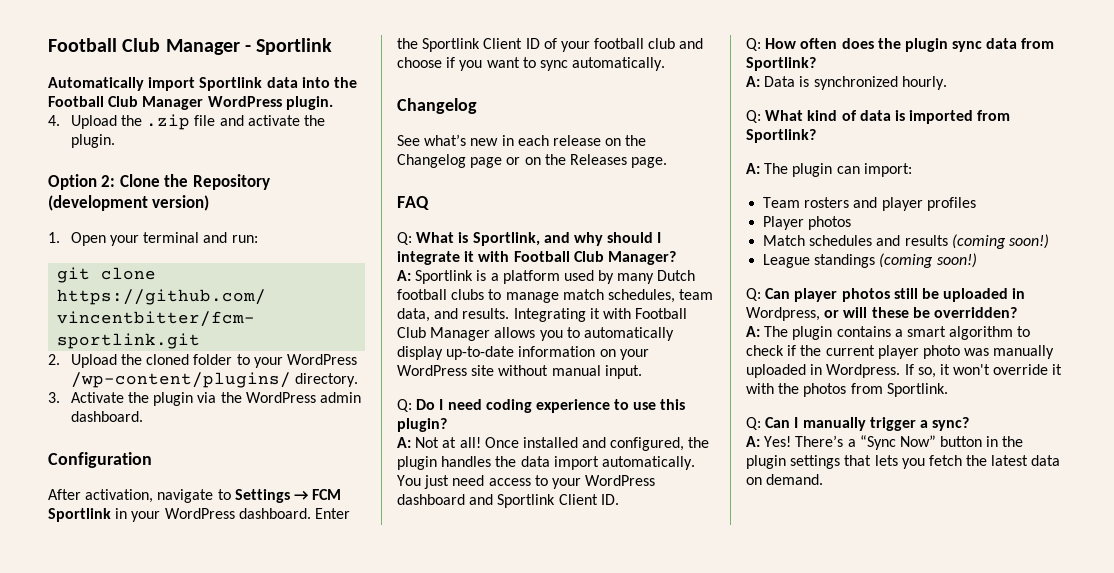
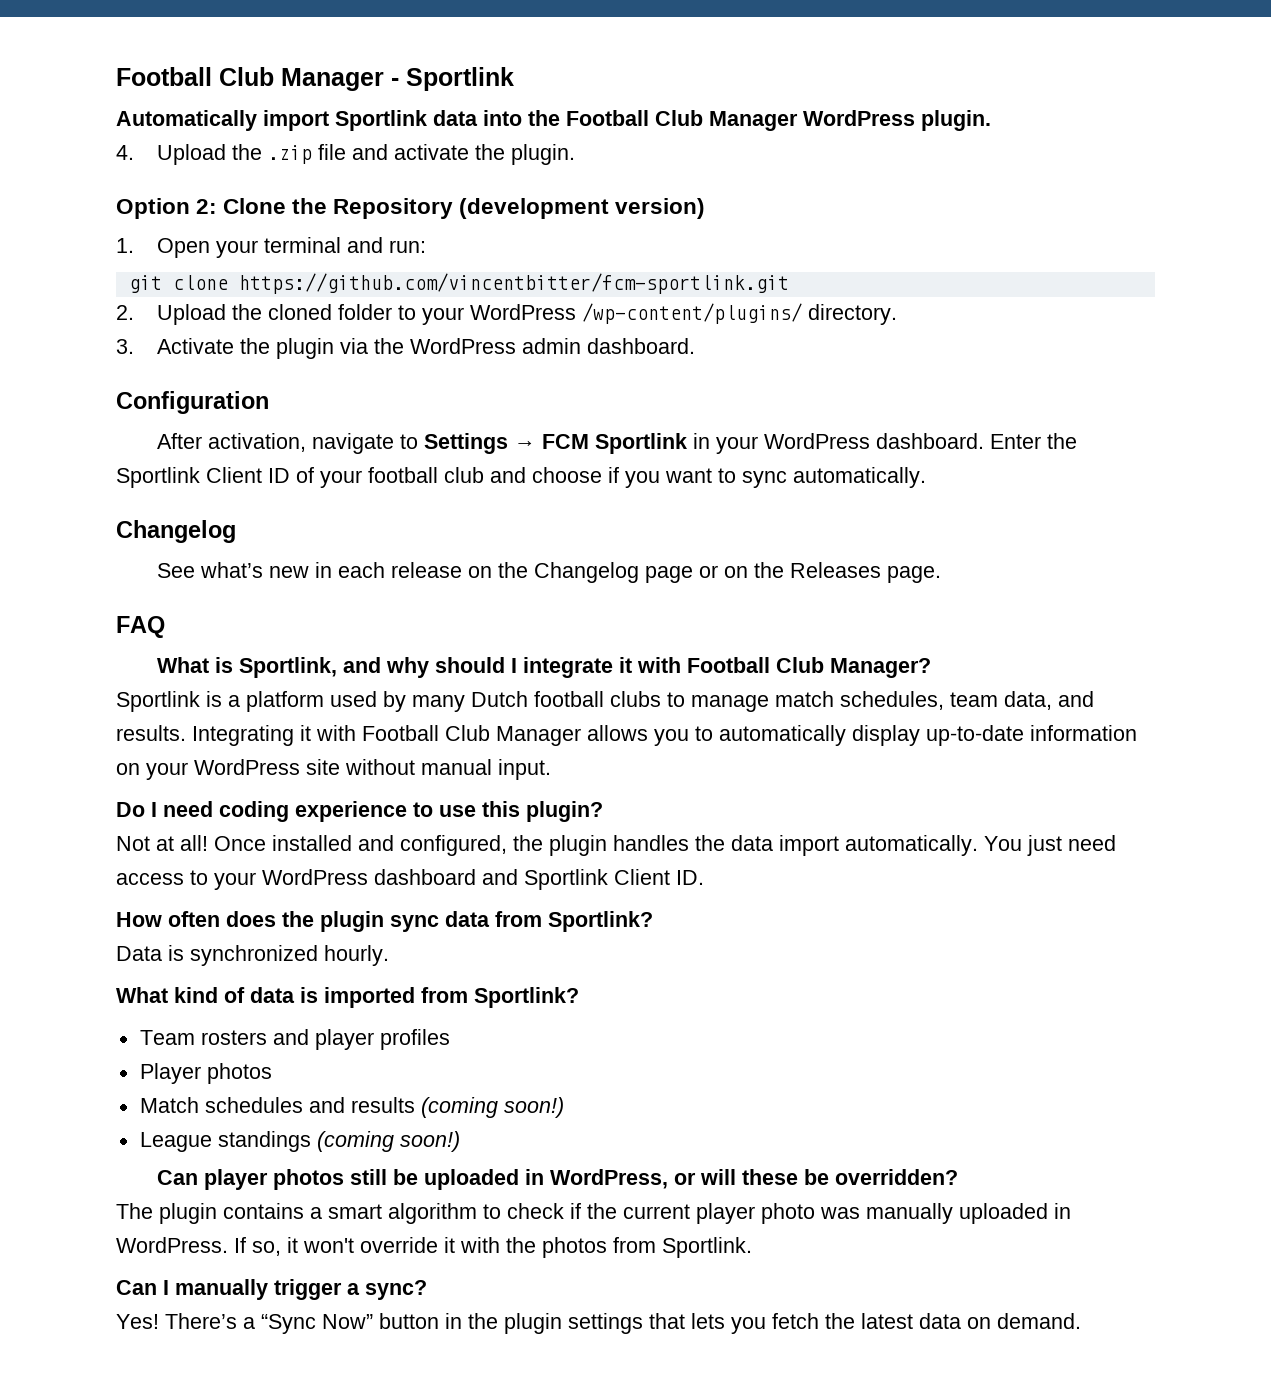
- Q: What is Sportlink, and why should I integrate it with Football Club Manager?
+ What is Sportlink, and why should I integrate it with Football Club Manager?
- A: Sportlink is a platform used by many Dutch football clubs to manage match schedules, team data, and results.
+ Sportlink is a platform used by many Dutch football clubs to manage match schedules, team data, and results.
- Q: Do I need coding experience to use this plugin?
+ Do I need coding experience to use this plugin?
- A: Not at all!
+ Not at all!
- Q: How often does the plugin sync data from Sportlink?
+ How often does the plugin sync data from Sportlink?
- A: Data is synchronized hourly.
+ Data is synchronized hourly.
- Q: What kind of data is imported from Sportlink?
+ What kind of data is imported from Sportlink?
- A: The plugin can import:
- Q: Can player photos still be uploaded in Wordpress, or will these be overridden?
+ Can player photos still be uploaded in WordPress, or will these be overridden?
- A: The plugin contains a smart algorithm to check if the current player photo was manually uploaded in Wordpress.
+ The plugin contains a smart algorithm to check if the current player photo was manually uploaded in WordPress.
- Q: Can I manually trigger a sync?
+ Can I manually trigger a sync?
- A: Yes!
+ Yes!

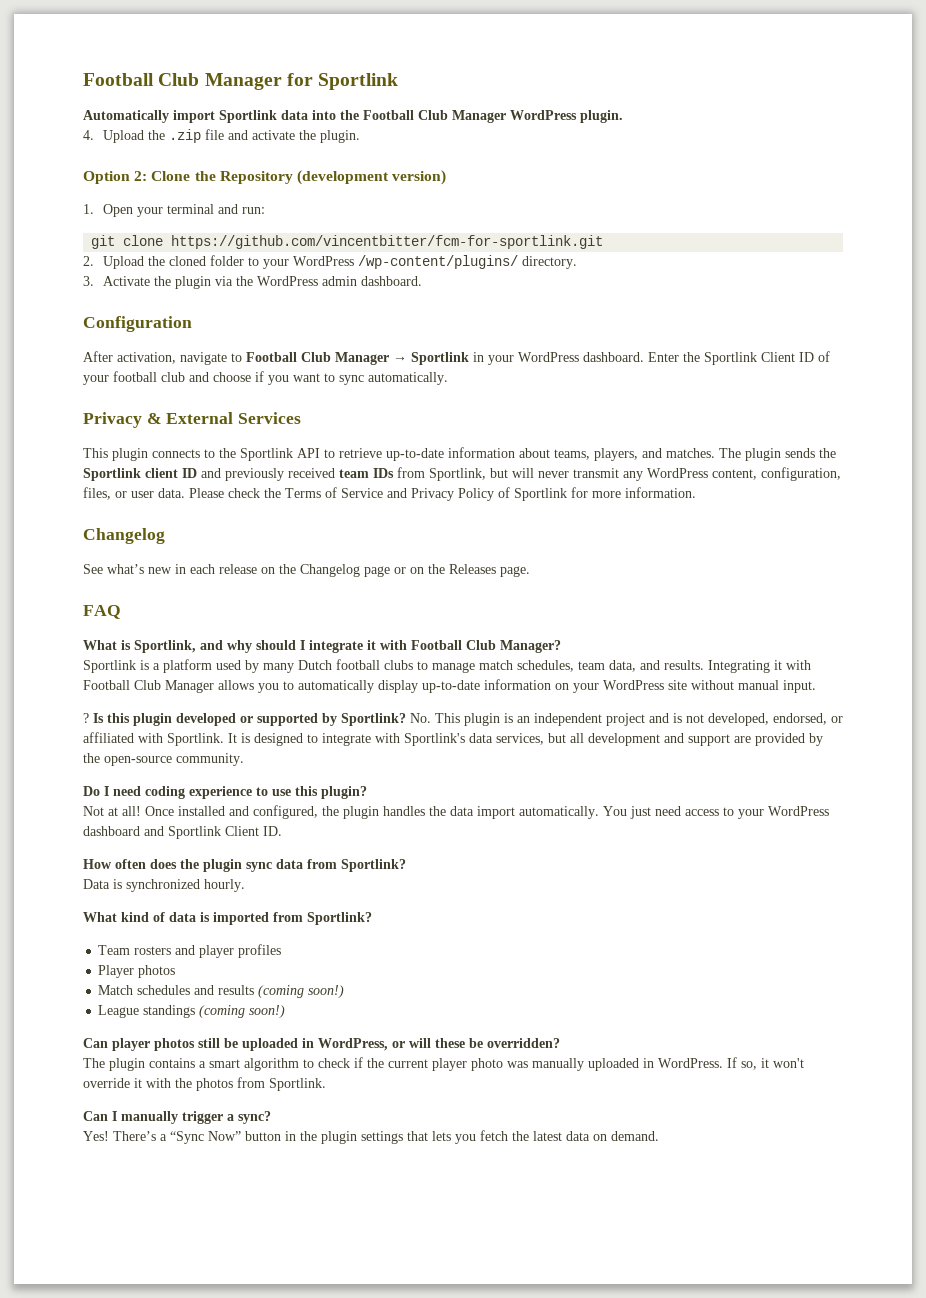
- Football Club Manager - Sportlink
+ Football Club Manager for Sportlink
- git clone https://github.com/vincentbitter/fcm-sportlink.git
+ git clone https://github.com/vincentbitter/fcm-for-sportlink.git
- After activation, navigate to Settings → FCM Sportlink in your WordPress dashboard.
+ After activation, navigate to Football Club Manager → Sportlink in your WordPress dashboard.
+ Privacy & External Services
+ This plugin connects to the Sportlink API to retrieve up-to-date information about teams, players, and matches. The plugin sends the Sportlink client ID and previously received team IDs from Sportlink, but will never transmit any WordPress content, configuration, files, or user data. Please check the Terms of Service and Privacy Policy of Sportlink for more information.
+ ? Is this plugin developed or supported by Sportlink? No. This plugin is an independent project and is not developed, endorsed, or affiliated with Sportlink. It is designed to integrate with Sportlink's data services, but all development and support are provided by the open-source community.

